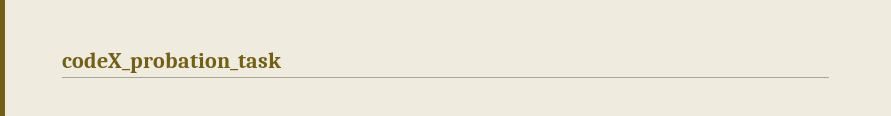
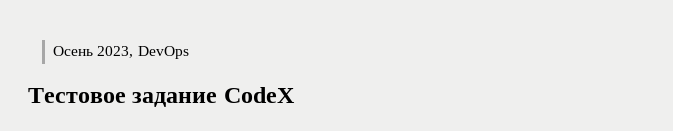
- codeX_probation_task
+ Осень 2023, DevOps
+ Тестовое задание CodeX

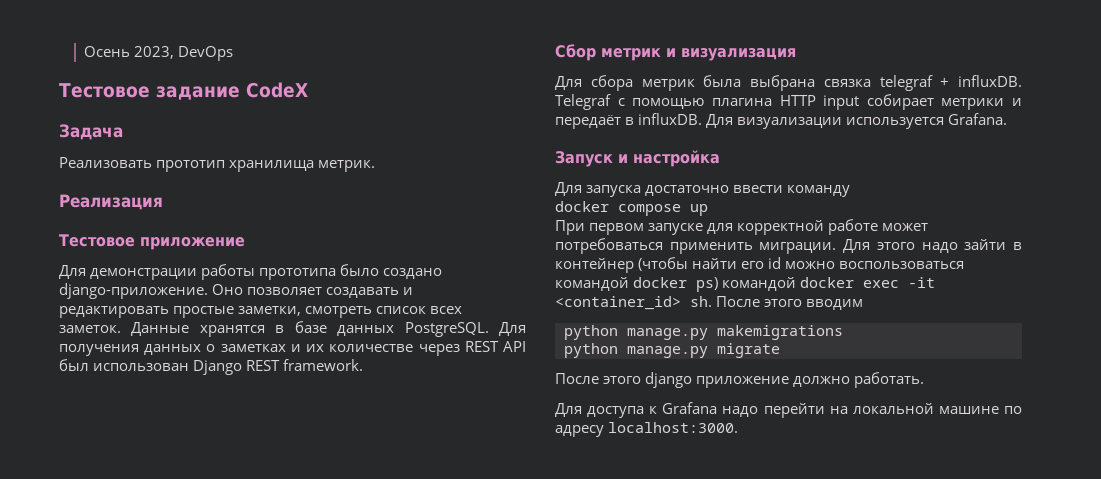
+ Задача
+ Реализовать прототип хранилища метрик.
+ Реализация
+ Тестовое приложение
+ Для демонстрации работы прототипа было создано django-приложение. Оно позволяет создавать и редактировать простые заметки, смотреть список всех заметок. Данные хранятся в базе данных PostgreSQL. Для получения данных о заметках и их количестве через REST API был использован Django REST framework.
+ Сбор метрик и визуализация
+ Для сбора метрик была выбрана связка telegraf + influxDB. Telegraf с помощью плагина HTTP input собирает метрики и передаёт в influxDB. Для визуализации используется Grafana.
+ Запуск и настройка
+ Для запуска достаточно ввести команду
+ docker compose up
+ При первом запуске для корректной работе может потребоваться применить миграции. Для этого надо зайти в контейнер (чтобы найти его id можно воспользоваться командой docker ps) командой docker exec -it <container_id> sh. После этого вводим
+ python manage.py makemigrations
+ python manage.py migrate
+ После этого django приложение должно работать.
+ Для доступа к Grafana надо перейти на локальной машине по адресу localhost:3000.

